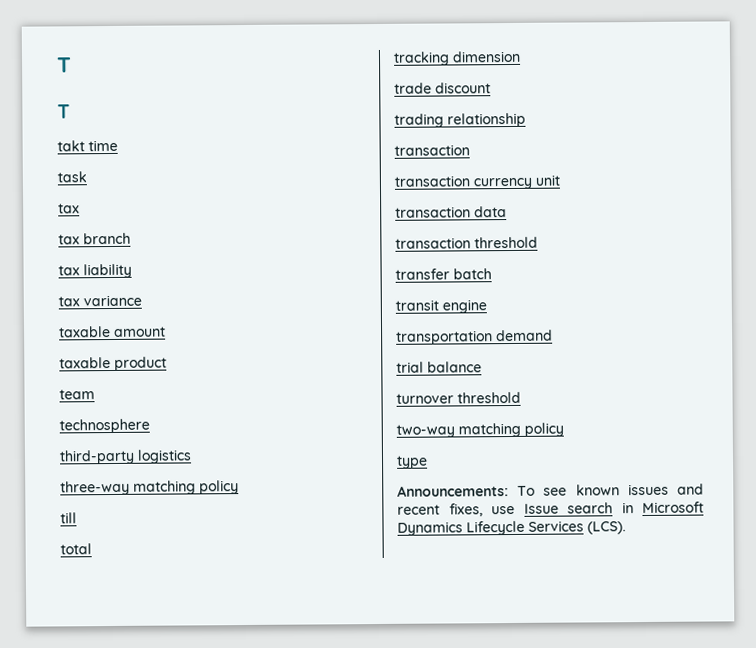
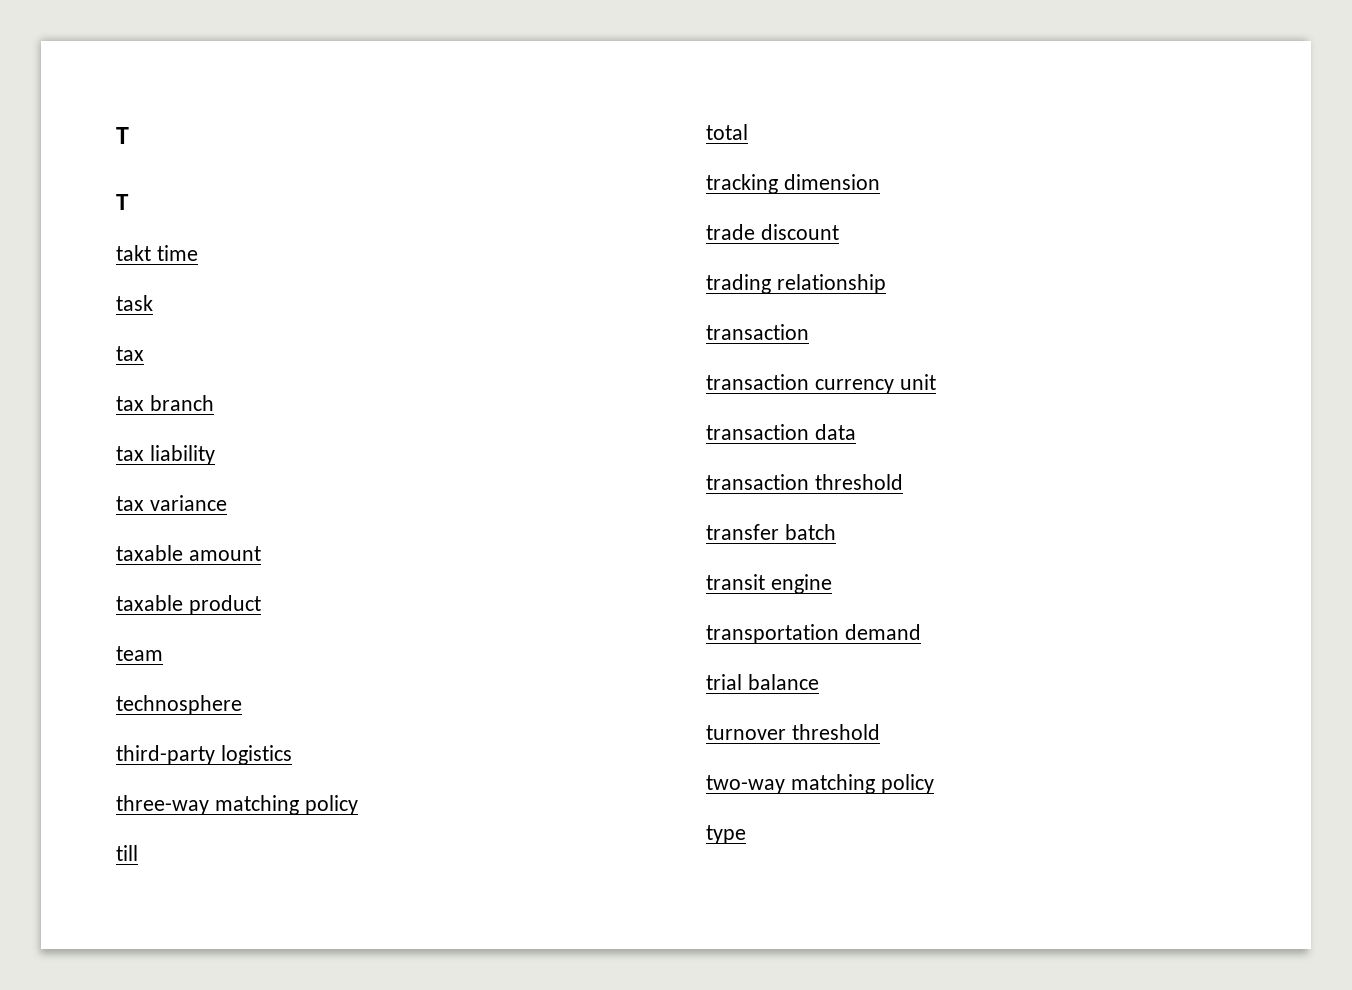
- Announcements: To see known issues and recent fixes, use Issue search in Microsoft Dynamics Lifecycle Services (LCS).

